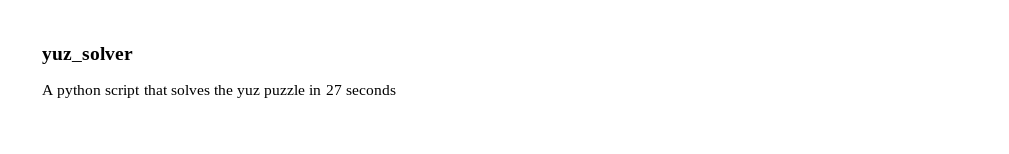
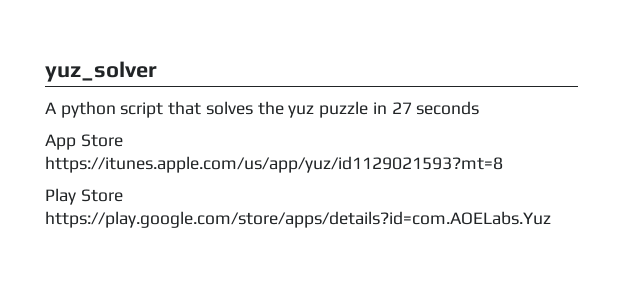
+ App Store https://itunes.apple.com/us/app/yuz/id1129021593?mt=8
+ Play Store https://play.google.com/store/apps/details?id=com.AOELabs.Yuz

